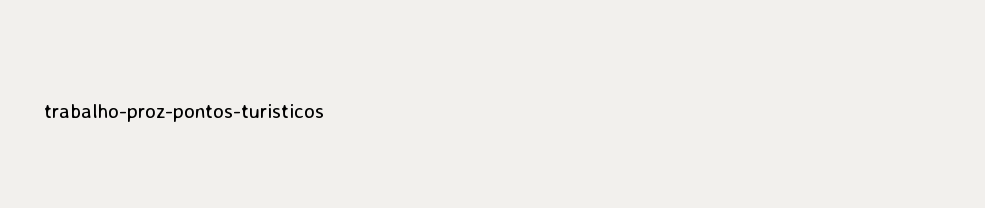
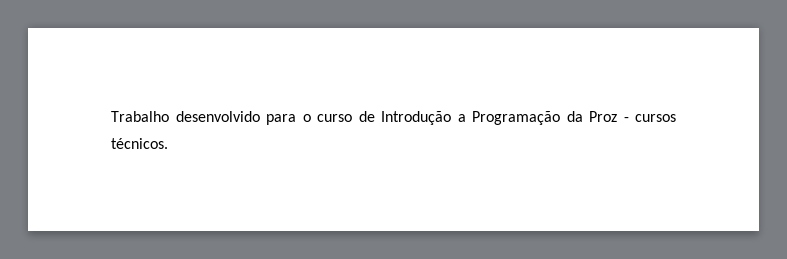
- trabalho-proz-pontos-turisticos
+ Trabalho desenvolvido para o curso de Introdução a Programação da Proz - cursos técnicos.

